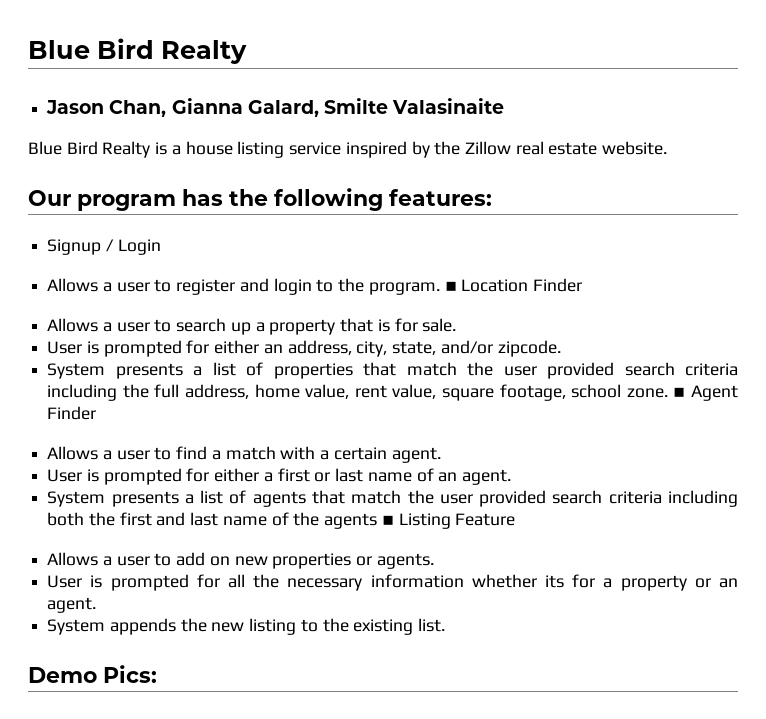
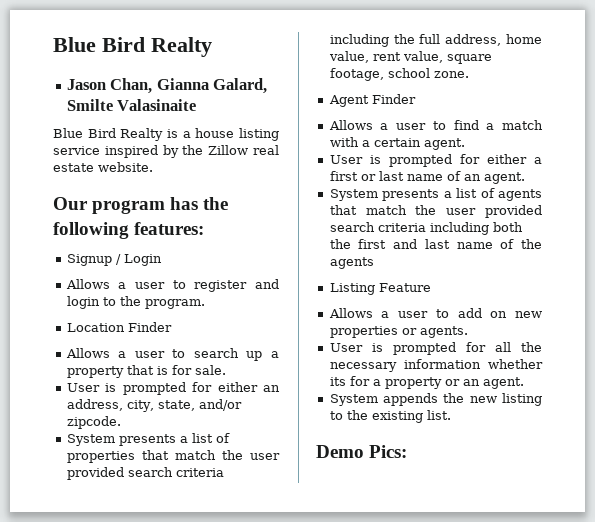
- Allows a user to register and login to the program. ▪ Location Finder
+ Allows a user to register and login to the program.
+ Location Finder
- System presents a list of properties that match the user provided search criteria including the full address, home value, rent value, square footage, school zone. ▪ Agent Finder
+ System presents a list of properties that match the user provided search criteria including the full address, home value, rent value, square footage, school zone.
+ Agent Finder
- System presents a list of agents that match the user provided search criteria including both the first and last name of the agents ▪ Listing Feature
+ System presents a list of agents that match the user provided search criteria including both the first and last name of the agents
+ Listing Feature

